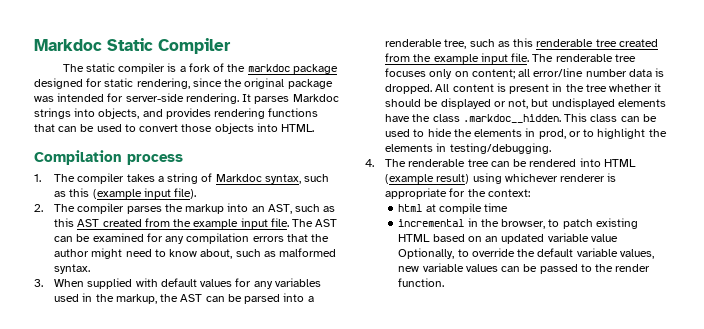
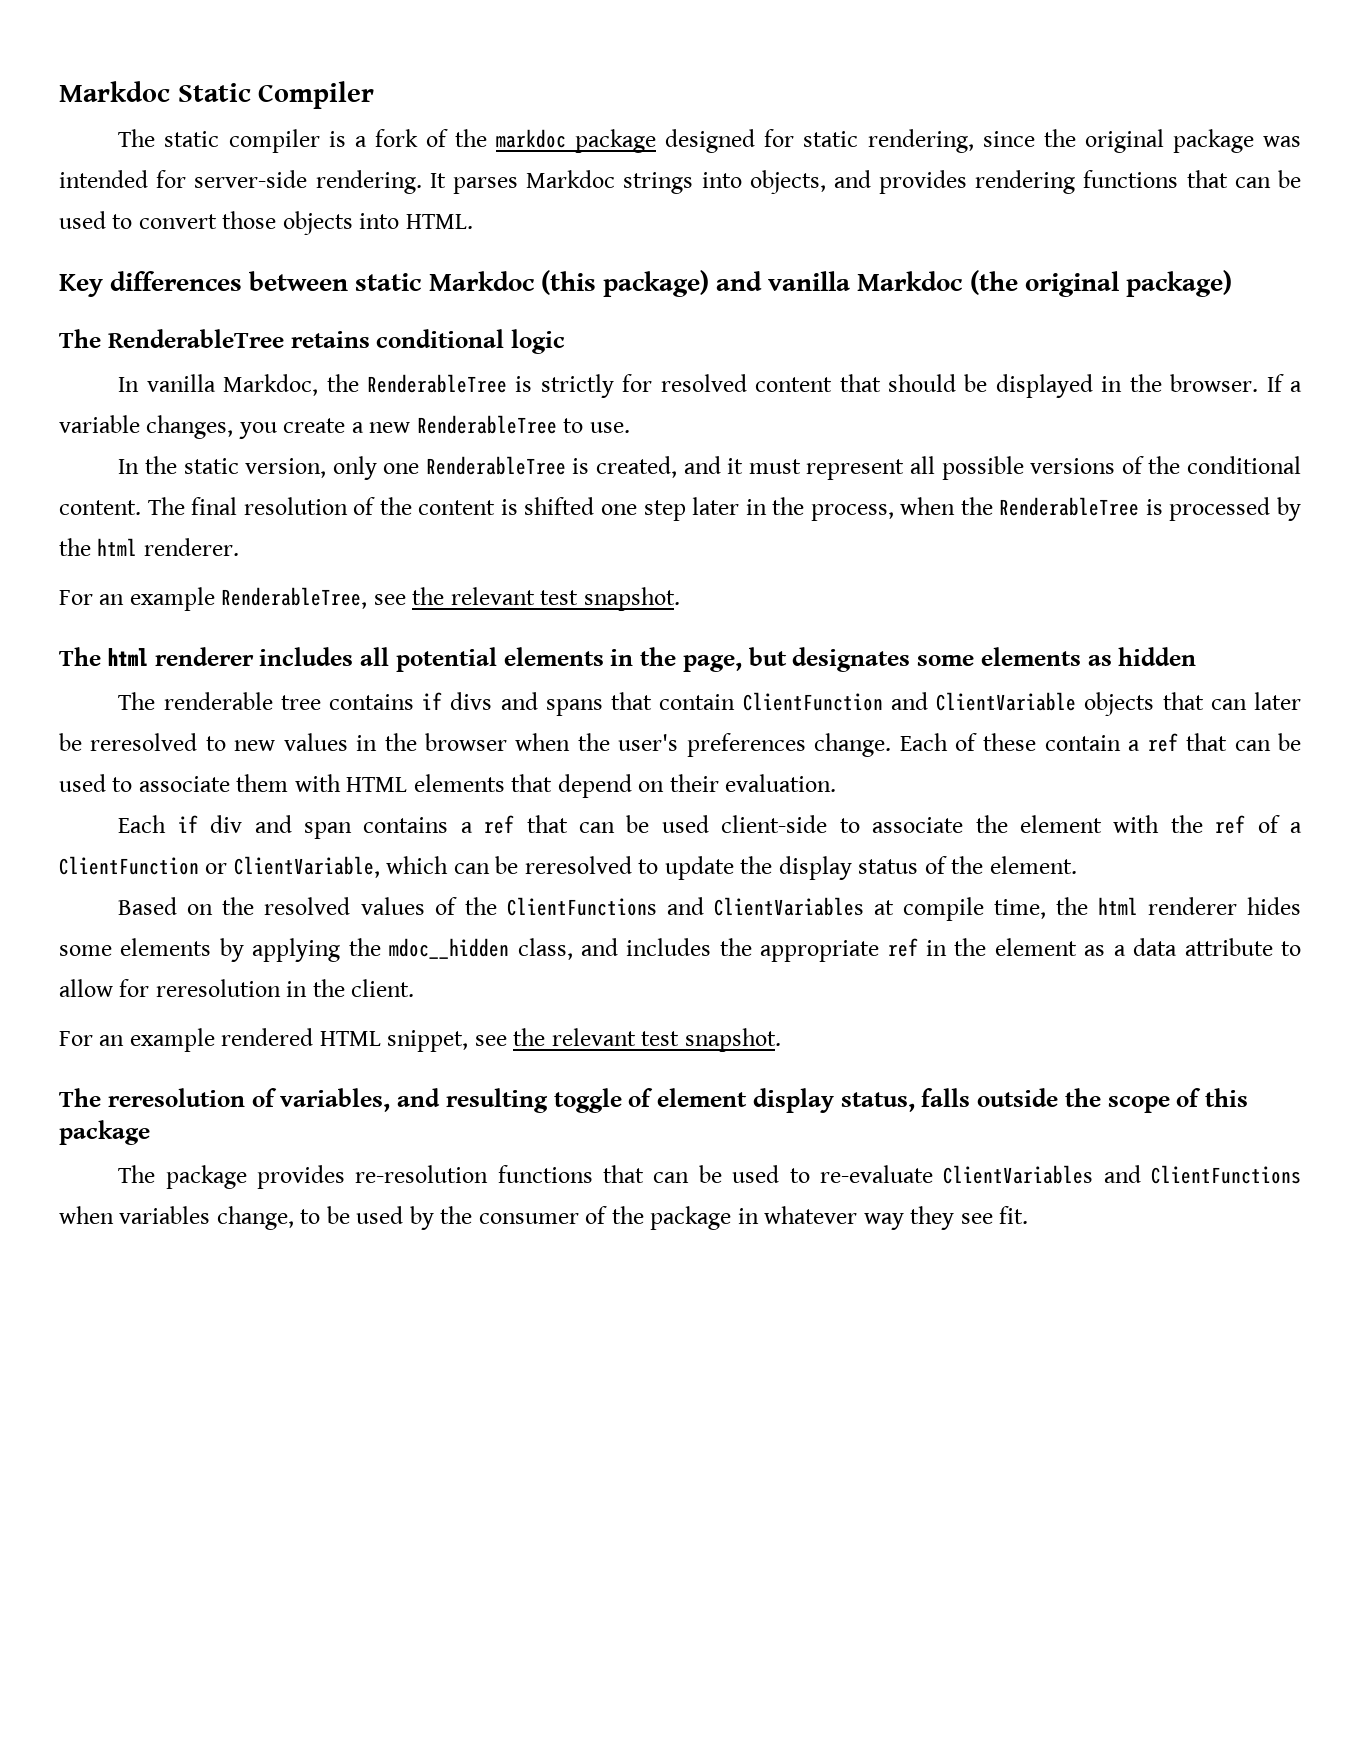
- Compilation process
- 1. The compiler takes a string of Markdoc syntax, such as this (example input file).
- 2. The compiler parses the markup into an AST, such as this AST created from the example input file. The AST can be examined for any compilation errors that the author might need to know about, such as malformed syntax.
- 3. When supplied with default values for any variables used in the markup, the AST can be parsed into a renderable tree, such as this renderable tree created from the example input file. The renderable tree focuses only on content; all error/line number data is dropped. All content is present in the tree whether it should be displayed or not, but undisplayed elements have the class .markdoc__hidden. This class can be used to hide the elements in prod, or to highlight the elements in testing/debugging.
- 4. The renderable tree can be rendered into HTML (example result) using whichever renderer is appropriate for the context:
- html at compile time
- incremental in the browser, to patch existing HTML based on an updated variable value Optionally, to override the default variable values, new variable values can be passed to the render function.
+ Key differences between static Markdoc (this package) and vanilla Markdoc (the original package)
+ The RenderableTree retains conditional logic
+ In vanilla Markdoc, the RenderableTree is strictly for resolved content that should be displayed in the browser. If a variable changes, you create a new RenderableTree to use.
+ In the static version, only one RenderableTree is created, and it must represent all possible versions of the conditional content. The final resolution of the content is shifted one step later in the process, when the RenderableTree is processed by the html renderer.
+ For an example RenderableTree, see the relevant test snapshot.
+ The html renderer includes all potential elements in the page, but designates some elements as hidden
+ The renderable tree contains if divs and spans that contain ClientFunction and ClientVariable objects that can later be reresolved to new values in the browser when the user's preferences change. Each of these contain a ref that can be used to associate them with HTML elements that depend on their evaluation.
+ Each if div and span contains a ref that can be used client-side to associate the element with the ref of a ClientFunction or ClientVariable, which can be reresolved to update the display status of the element.
+ Based on the resolved values of the ClientFunctions and ClientVariables at compile time, the html renderer hides some elements by applying the mdoc__hidden class, and includes the appropriate ref in the element as a data attribute to allow for reresolution in the client.
+ For an example rendered HTML snippet, see the relevant test snapshot.
+ The reresolution of variables, and resulting toggle of element display status, falls outside the scope of this package
+ The package provides re-resolution functions that can be used to re-evaluate ClientVariables and ClientFunctions when variables change, to be used by the consumer of the package in whatever way they see fit.

